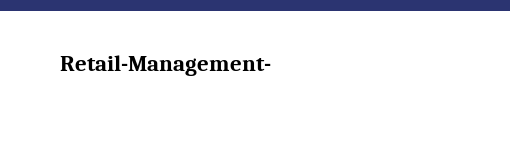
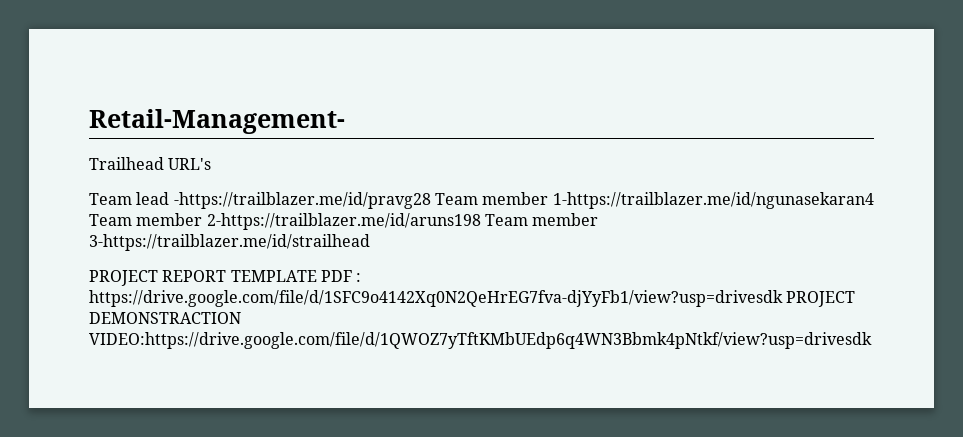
+ Trailhead URL's
+ Team lead -https://trailblazer.me/id/pravg28 Team member 1-https://trailblazer.me/id/ngunasekaran4 Team member 2-https://trailblazer.me/id/aruns198 Team member 3-https://trailblazer.me/id/strailhead
+ PROJECT REPORT TEMPLATE PDF : https://drive.google.com/file/d/1SFC9o4142Xq0N2QeHrEG7fva-djYyFb1/view?usp=drivesdk PROJECT DEMONSTRACTION VIDEO:https://drive.google.com/file/d/1QWOZ7yTftKMbUEdp6q4WN3Bbmk4pNtkf/view?usp=drivesdk

